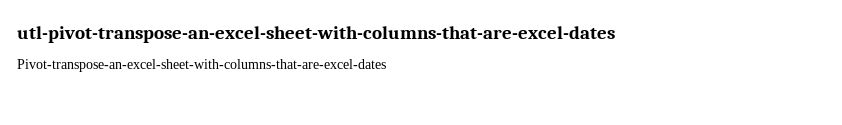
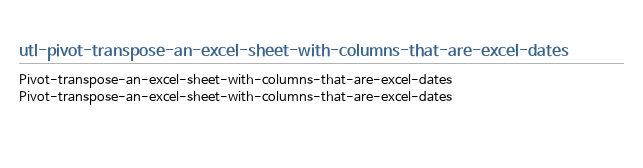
- Pivot-transpose-an-excel-sheet-with-columns-that-are-excel-dates
+ Pivot-transpose-an-excel-sheet-with-columns-that-are-excel-dates Pivot-transpose-an-excel-sheet-with-columns-that-are-excel-dates

